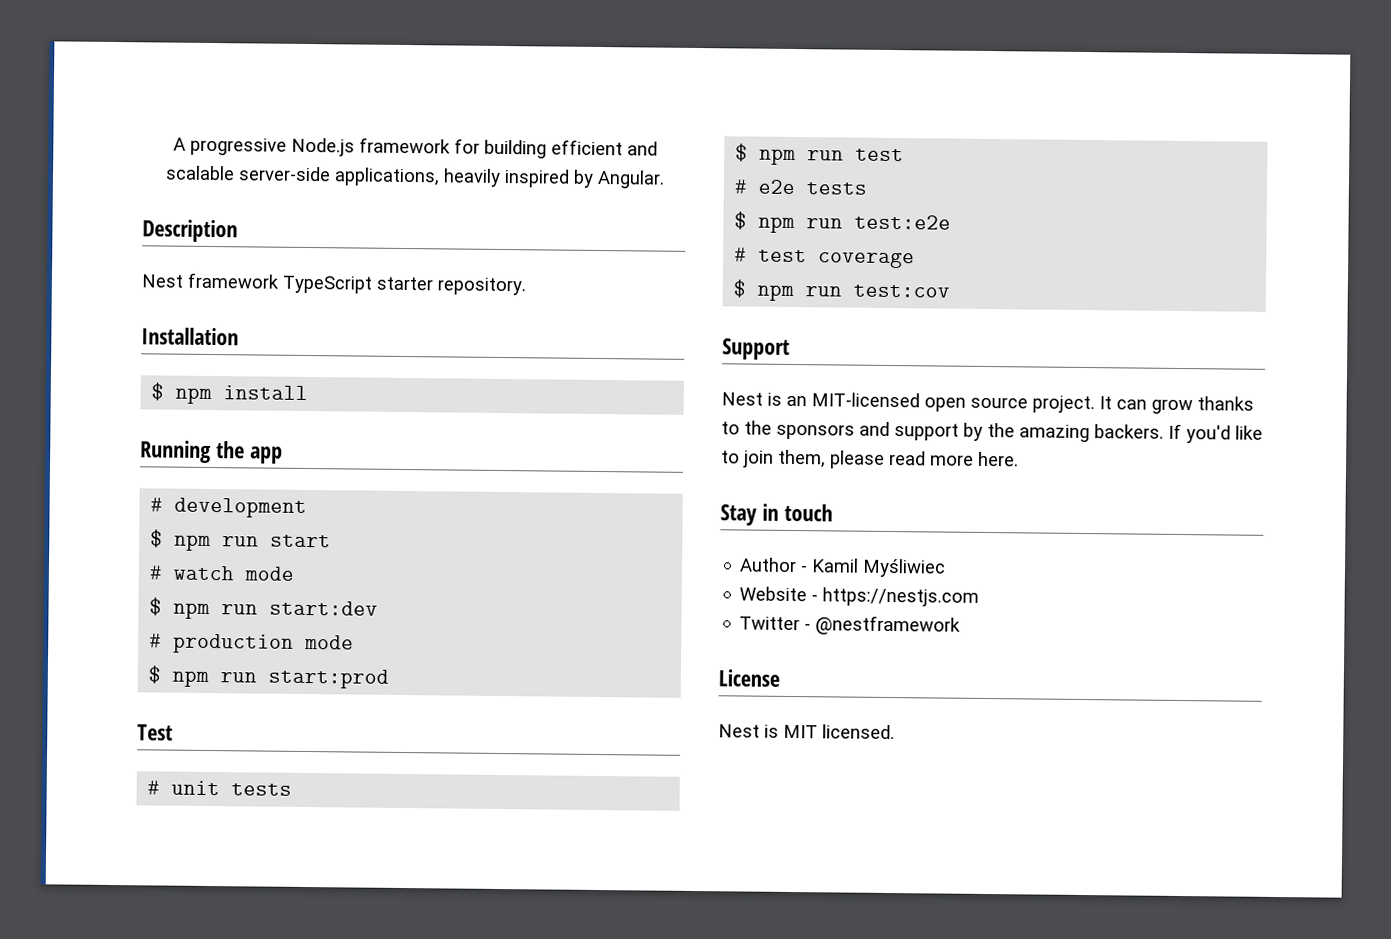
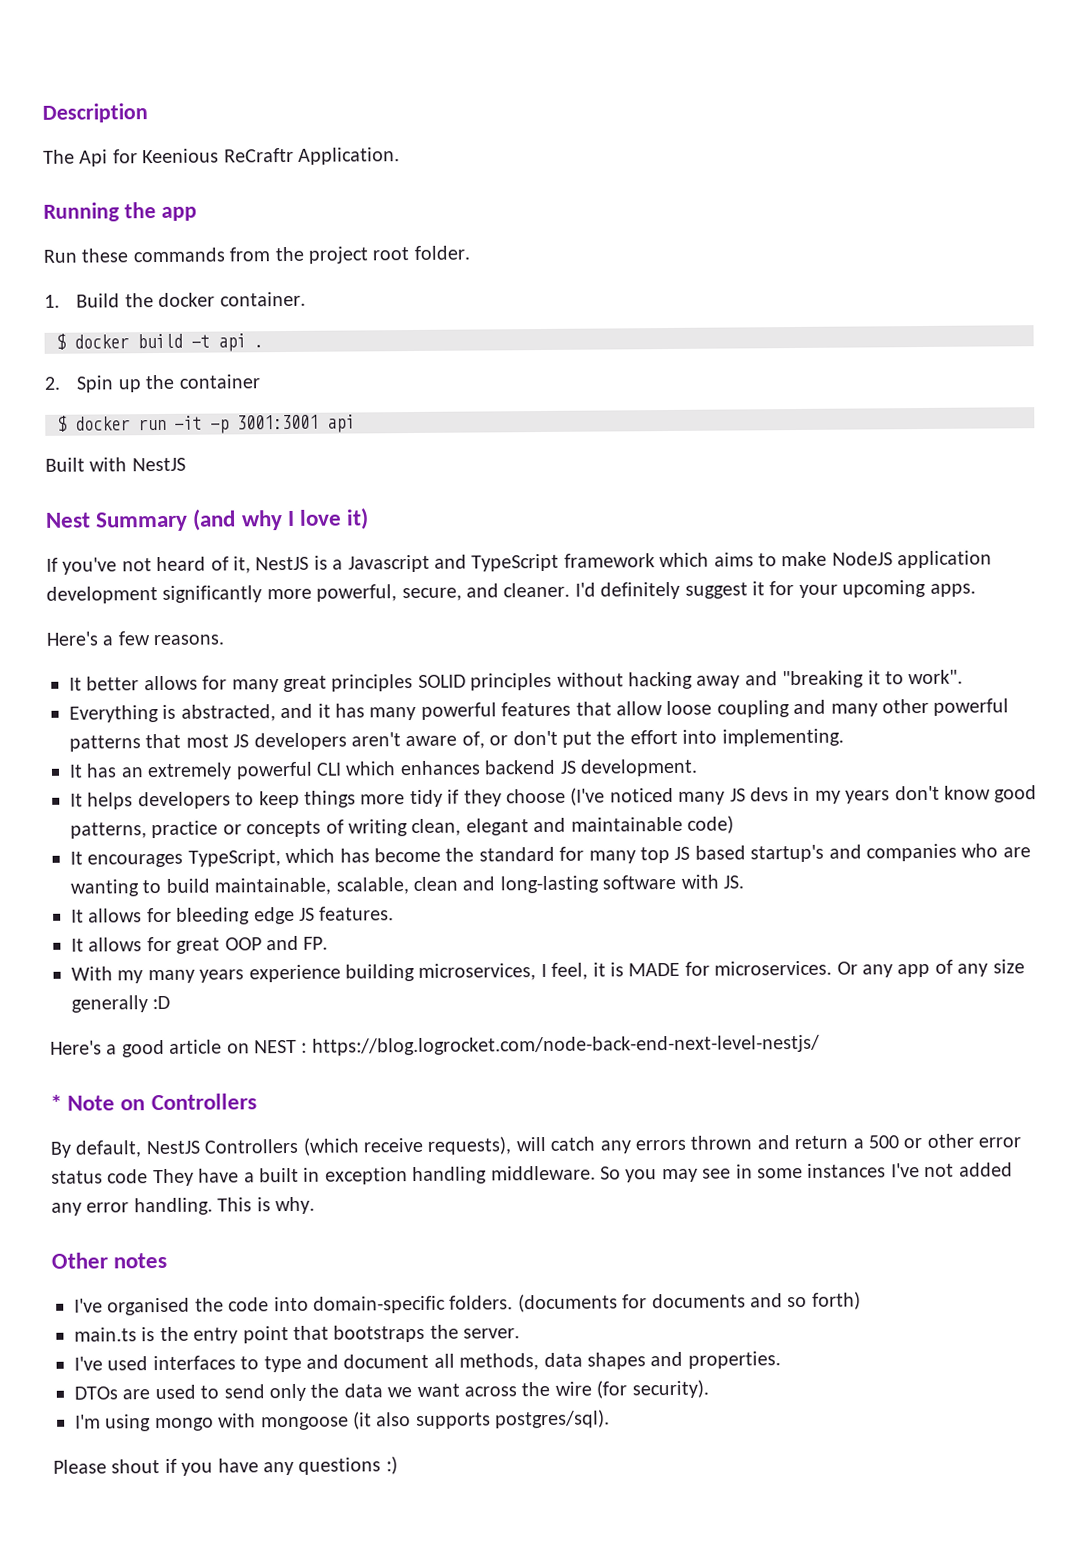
- A progressive Node.js framework for building efficient and scalable server-side applications, heavily inspired by Angular.
  Description
- Nest framework TypeScript starter repository.
- Installation
- $ npm install
+ The Api for Keenious ReCraftr Application.
  Running the app
- # development
- $ npm run start
- # watch mode
- $ npm run start:dev
- # production mode
- $ npm run start:prod
- Test
- # unit tests
- $ npm run test
- # e2e tests
- $ npm run test:e2e
- # test coverage
- $ npm run test:cov
- Support
- Nest is an MIT-licensed open source project. It can grow thanks to the sponsors and support by the amazing backers. If you'd like to join them, please read more here.
- Stay in touch
- Author - Kamil Myśliwiec
- Website - https://nestjs.com
- Twitter - @nestframework
- License
- Nest is MIT licensed.
+ Run these commands from the project root folder.
+ 1. Build the docker container.
+ $ docker build -t api .
+ 2. Spin up the container
+ $ docker run -it -p 3001:3001 api
+ Built with NestJS
+ Nest Summary (and why I love it)
+ If you've not heard of it, NestJS is a Javascript and TypeScript framework which aims to make NodeJS application development significantly more powerful, secure, and cleaner. I'd definitely suggest it for your upcoming apps.
+ Here's a few reasons.
+ It better allows for many great principles SOLID principles without hacking away and "breaking it to work".
+ Everything is abstracted, and it has many powerful features that allow loose coupling and many other powerful patterns that most JS developers aren't aware of, or don't put the effort into implementing.
+ It has an extremely powerful CLI which enhances backend JS development.
+ It helps developers to keep things more tidy if they choose (I've noticed many JS devs in my years don't know good patterns, practice or concepts of writing clean, elegant and maintainable code)
+ It encourages TypeScript, which has become the standard for many top JS based startup's and companies who are wanting to build maintainable, scalable, clean and long-lasting software with JS.
+ It allows for bleeding edge JS features.
+ It allows for great OOP and FP.
+ With my many years experience building microservices, I feel, it is MADE for microservices. Or any app of any size generally :D
+ Here's a good article on NEST : https://blog.logrocket.com/node-back-end-next-level-nestjs/
+ * Note on Controllers
+ By default, NestJS Controllers (which receive requests), will catch any errors thrown and return a 500 or other error status code They have a built in exception handling middleware. So you may see in some instances I've not added any error handling. This is why.
+ Other notes
+ I've organised the code into domain-specific folders. (documents for documents and so forth)
+ main.ts is the entry point that bootstraps the server.
+ I've used interfaces to type and document all methods, data shapes and properties.
+ DTOs are used to send only the data we want across the wire (for security).
+ I'm using mongo with mongoose (it also supports postgres/sql).
+ Please shout if you have any questions :)

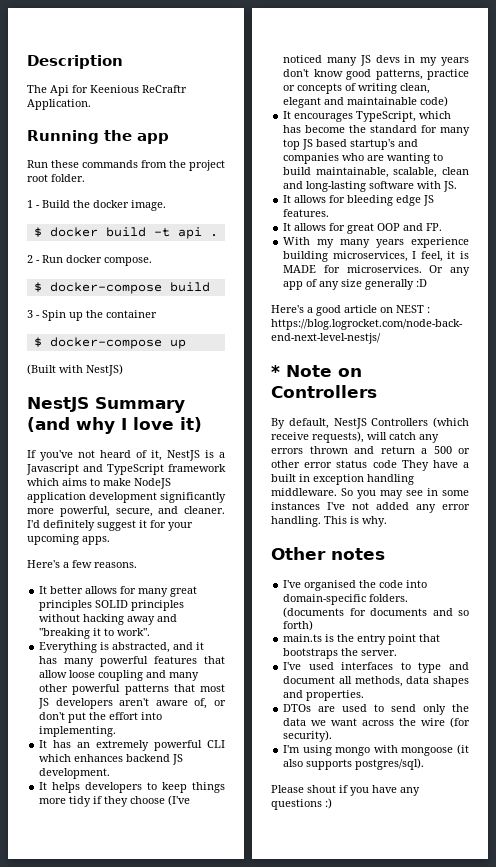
- 1. Build the docker container.
+ 1 - Build the docker image.
- 2. Spin up the container
+ 2 - Run docker compose.
+ $ docker-compose build
+ 3 - Spin up the container
- $ docker run -it -p 3001:3001 api
- Built with NestJS
- Nest Summary (and why I love it)
+ $ docker-compose up
+ (Built with NestJS)
+ NestJS Summary (and why I love it)

